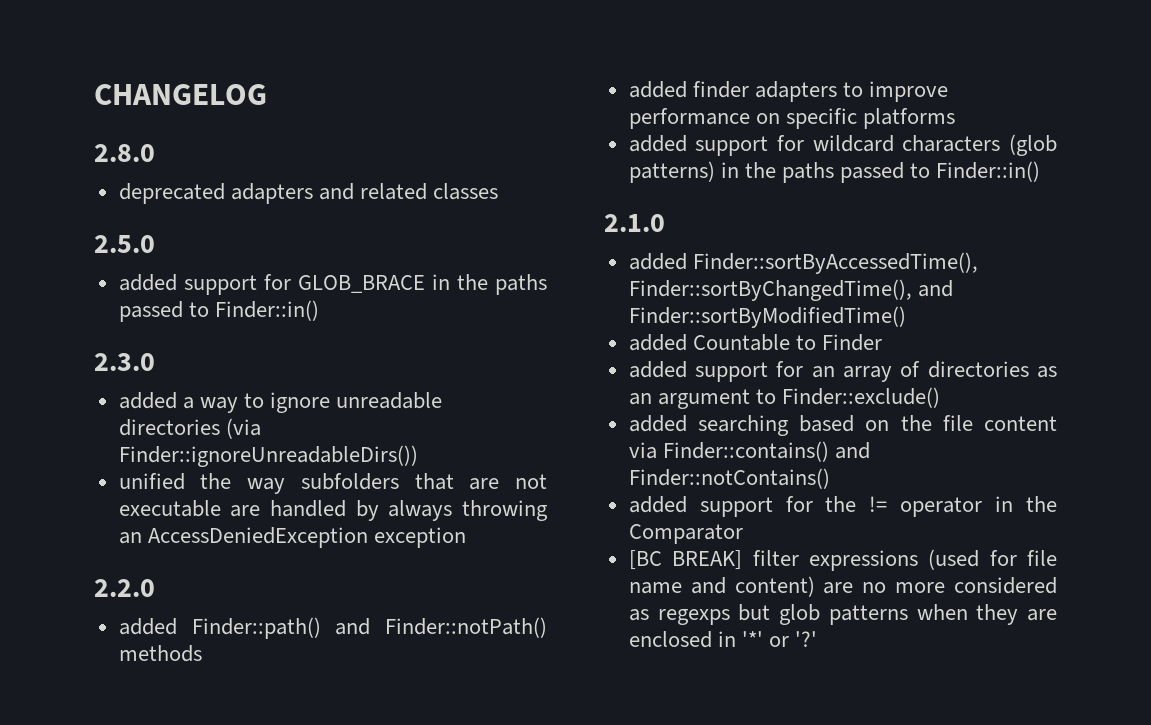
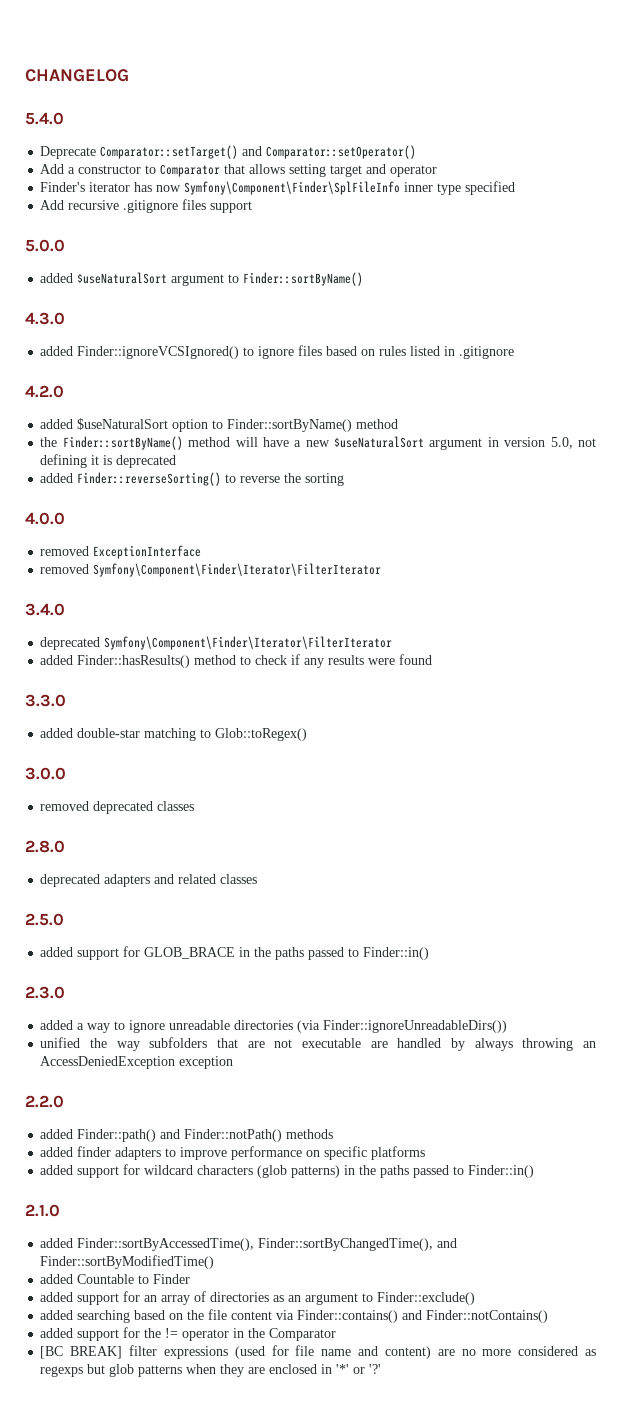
+ 5.4.0
+ Deprecate Comparator::setTarget() and Comparator::setOperator()
+ Add a constructor to Comparator that allows setting target and operator
+ Finder's iterator has now Symfony\Component\Finder\SplFileInfo inner type specified
+ Add recursive .gitignore files support
+ 5.0.0
+ added $useNaturalSort argument to Finder::sortByName()
+ 4.3.0
+ added Finder::ignoreVCSIgnored() to ignore files based on rules listed in .gitignore
+ 4.2.0
+ added $useNaturalSort option to Finder::sortByName() method
+ the Finder::sortByName() method will have a new $useNaturalSort argument in version 5.0, not defining it is deprecated
+ added Finder::reverseSorting() to reverse the sorting
+ 4.0.0
+ removed ExceptionInterface
+ removed Symfony\Component\Finder\Iterator\FilterIterator
+ 3.4.0
+ deprecated Symfony\Component\Finder\Iterator\FilterIterator
+ added Finder::hasResults() method to check if any results were found
+ 3.3.0
+ added double-star matching to Glob::toRegex()
+ 3.0.0
+ removed deprecated classes

